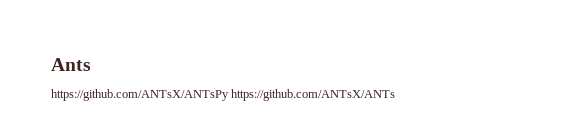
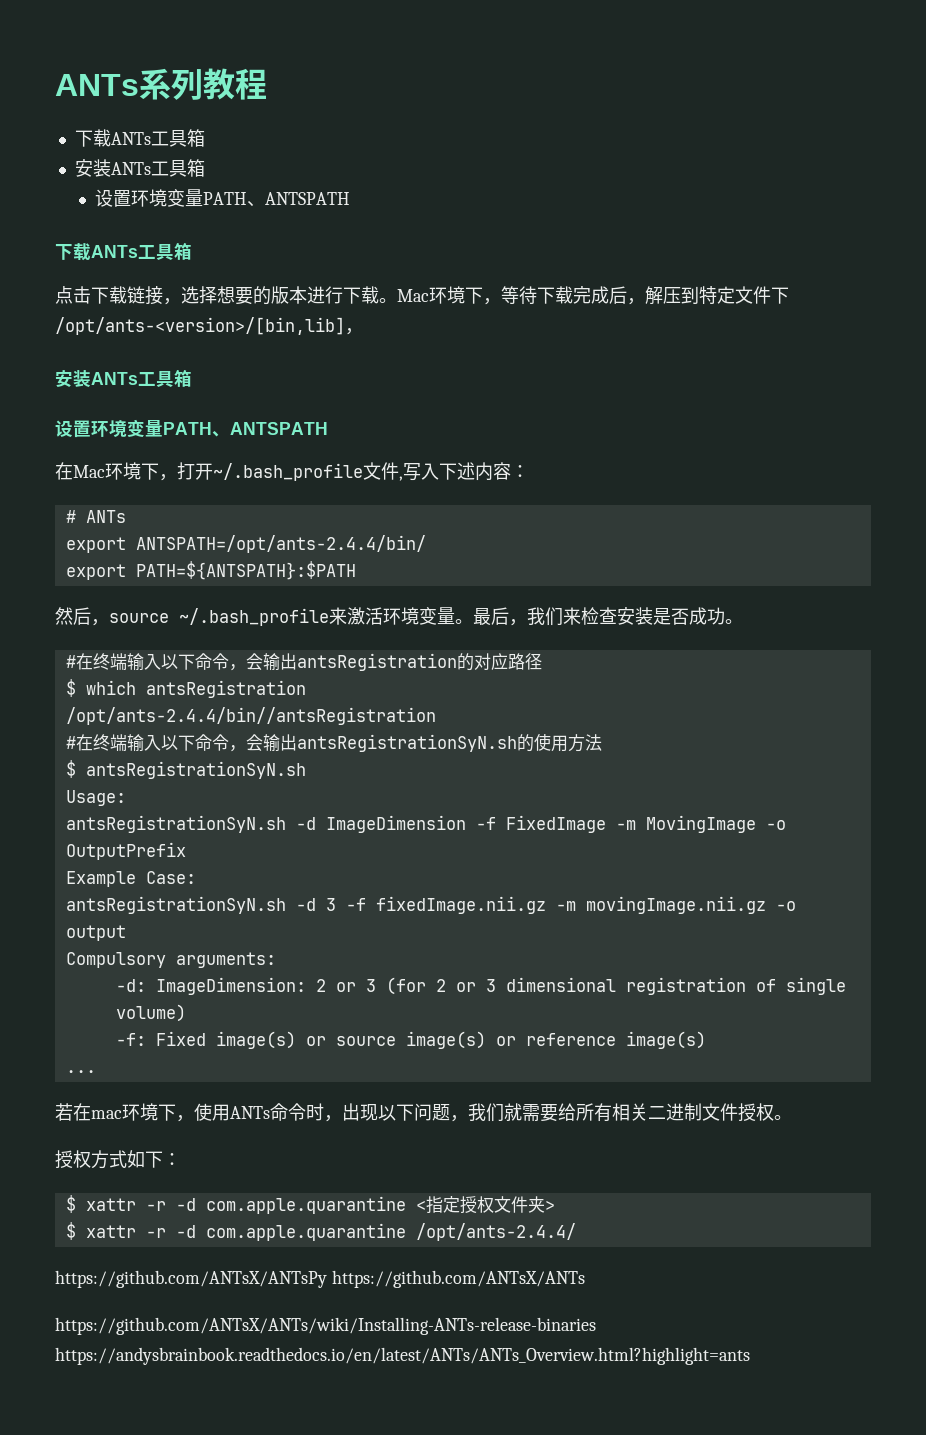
- Ants
+ ANTs系列教程
+ 下载ANTs工具箱
+ 安装ANTs工具箱
+ 设置环境变量PATH、ANTSPATH
+ 下载ANTs工具箱
+ 点击下载链接，选择想要的版本进行下载。Mac环境下，等待下载完成后，解压到特定文件下/opt/ants-<version>/[bin,lib]，
+ 安装ANTs工具箱
+ 设置环境变量PATH、ANTSPATH
+ 在Mac环境下，打开~/.bash_profile文件,写入下述内容：
+ # ANTs
+ export ANTSPATH=/opt/ants-2.4.4/bin/
+ export PATH=${ANTSPATH}:$PATH
+ 然后，source ~/.bash_profile来激活环境变量。最后，我们来检查安装是否成功。
+ #在终端输入以下命令，会输出antsRegistration的对应路径
+ $ which antsRegistration
+ /opt/ants-2.4.4/bin//antsRegistration
+ #在终端输入以下命令，会输出antsRegistrationSyN.sh的使用方法
+ $ antsRegistrationSyN.sh
+ Usage:
+ antsRegistrationSyN.sh -d ImageDimension -f FixedImage -m MovingImage -o OutputPrefix
+ Example Case:
+ antsRegistrationSyN.sh -d 3 -f fixedImage.nii.gz -m movingImage.nii.gz -o output
+ Compulsory arguments:
+ -d: ImageDimension: 2 or 3 (for 2 or 3 dimensional registration of single volume)
+ -f: Fixed image(s) or source image(s) or reference image(s)
+ ...
+ 若在mac环境下，使用ANTs命令时，出现以下问题，我们就需要给所有相关二进制文件授权。
+ 授权方式如下：
+ $ xattr -r -d com.apple.quarantine <指定授权文件夹>
+ $ xattr -r -d com.apple.quarantine /opt/ants-2.4.4/
+ https://github.com/ANTsX/ANTs/wiki/Installing-ANTs-release-binaries https://andysbrainbook.readthedocs.io/en/latest/ANTs/ANTs_Overview.html?highlight=ants

